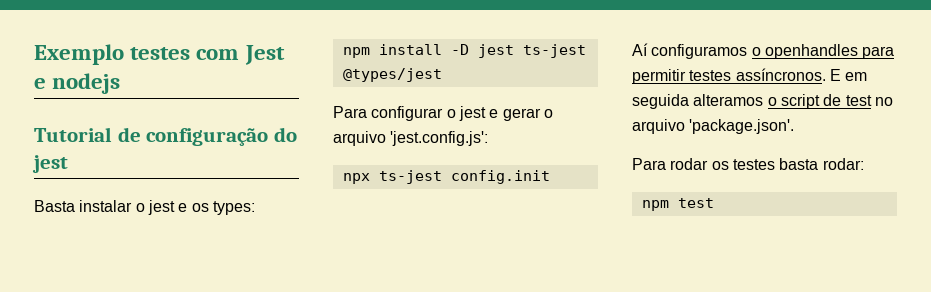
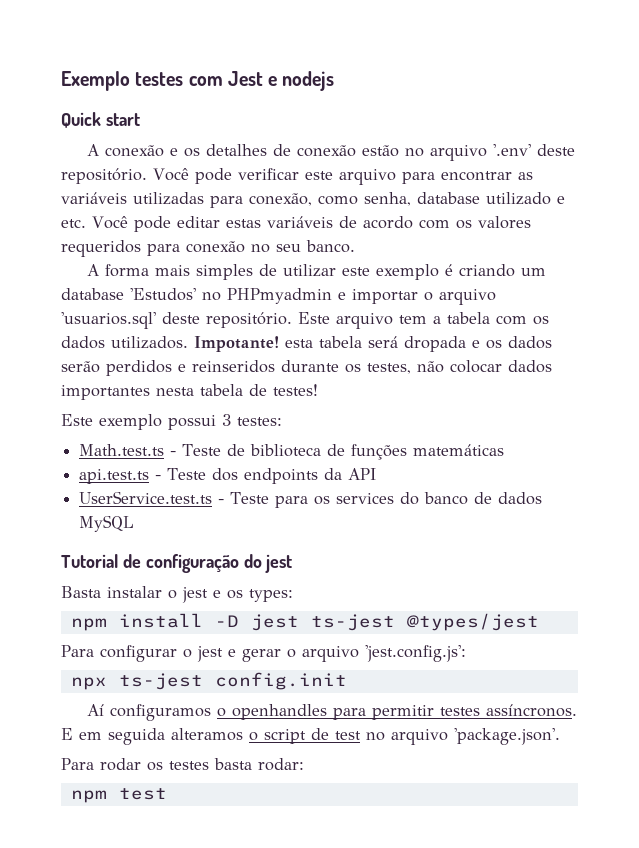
+ Quick start
+ A conexão e os detalhes de conexão estão no arquivo '.env' deste repositório. Você pode verificar este arquivo para encontrar as variáveis utilizadas para conexão, como senha, database utilizado e etc. Você pode editar estas variáveis de acordo com os valores requeridos para conexão no seu banco.
+ A forma mais simples de utilizar este exemplo é criando um database 'Estudos' no PHPmyadmin e importar o arquivo 'usuarios.sql' deste repositório. Este arquivo tem a tabela com os dados utilizados. Impotante! esta tabela será dropada e os dados serão perdidos e reinseridos durante os testes, não colocar dados importantes nesta tabela de testes!
+ Este exemplo possui 3 testes:
+ Math.test.ts - Teste de biblioteca de funções matemáticas
+ api.test.ts - Teste dos endpoints da API
+ UserService.test.ts - Teste para os services do banco de dados MySQL

